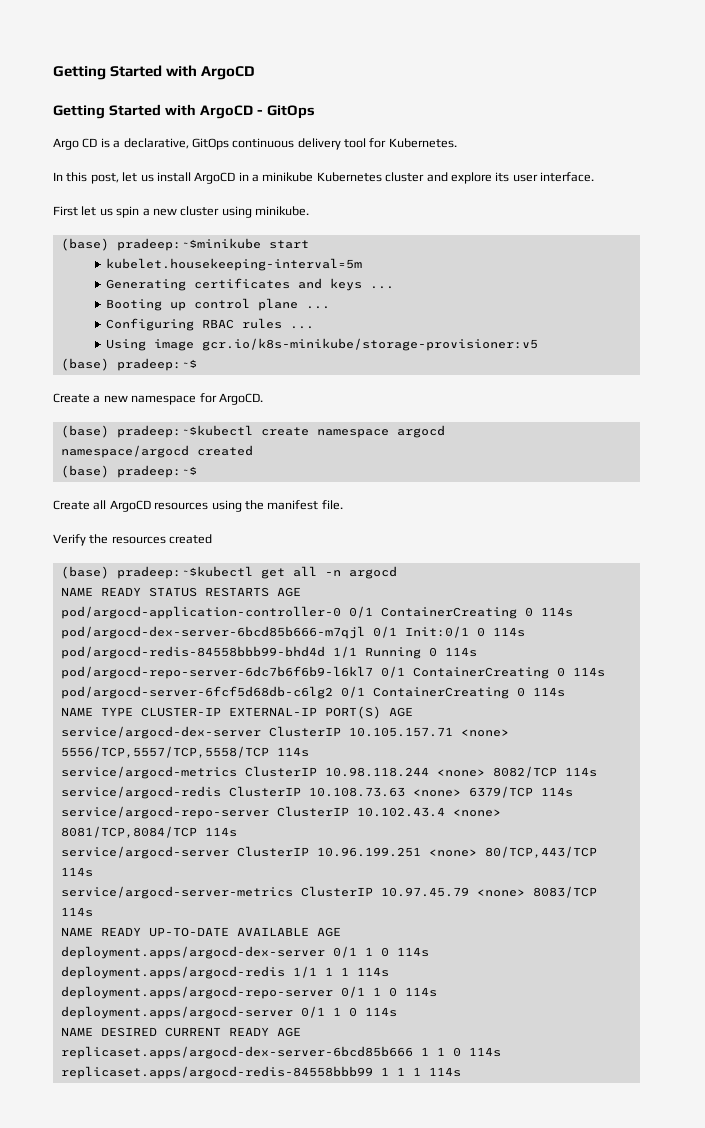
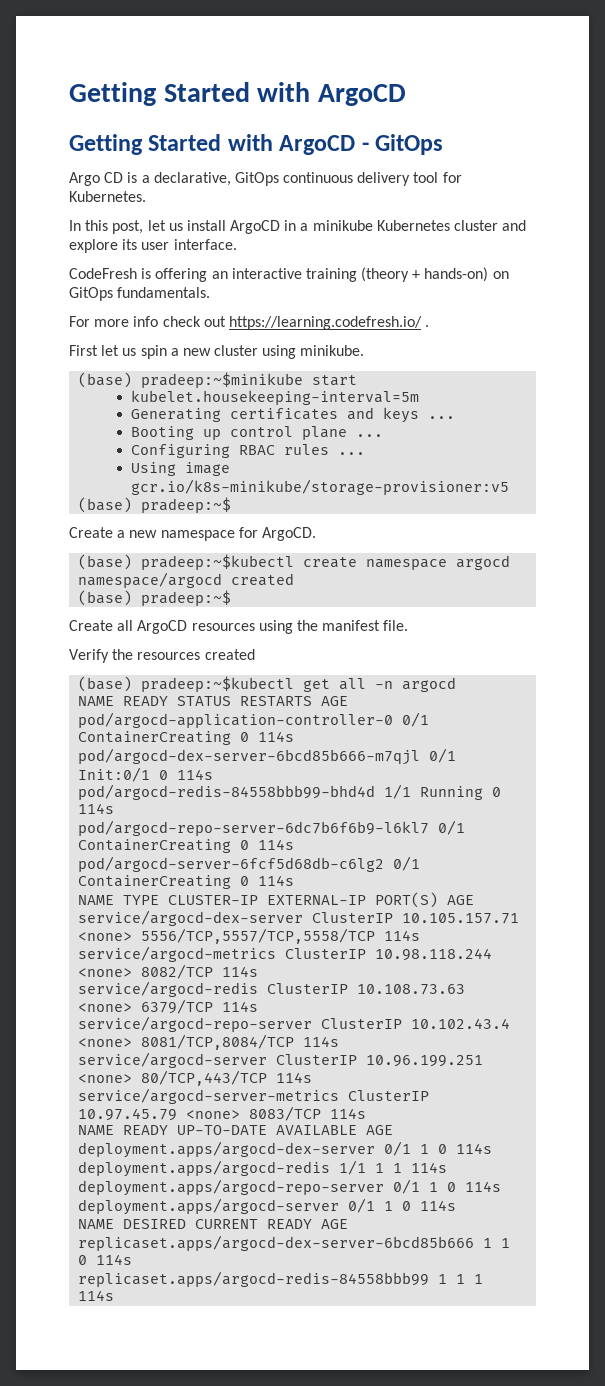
+ CodeFresh is offering an interactive training (theory + hands-on) on GitOps fundamentals.
+ For more info check out https://learning.codefresh.io/ .

